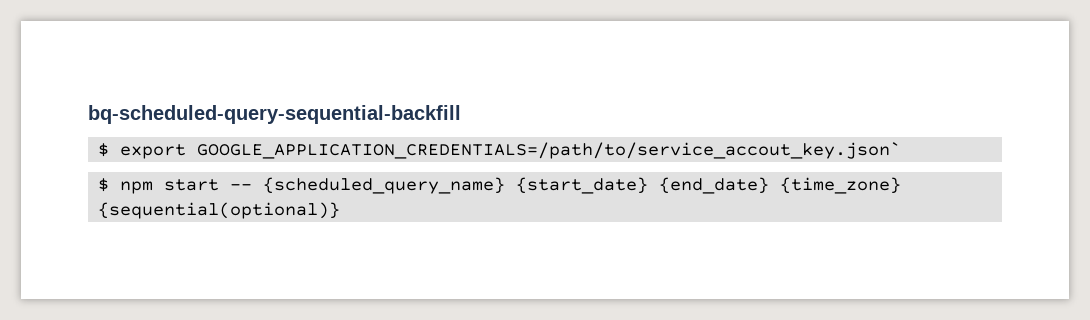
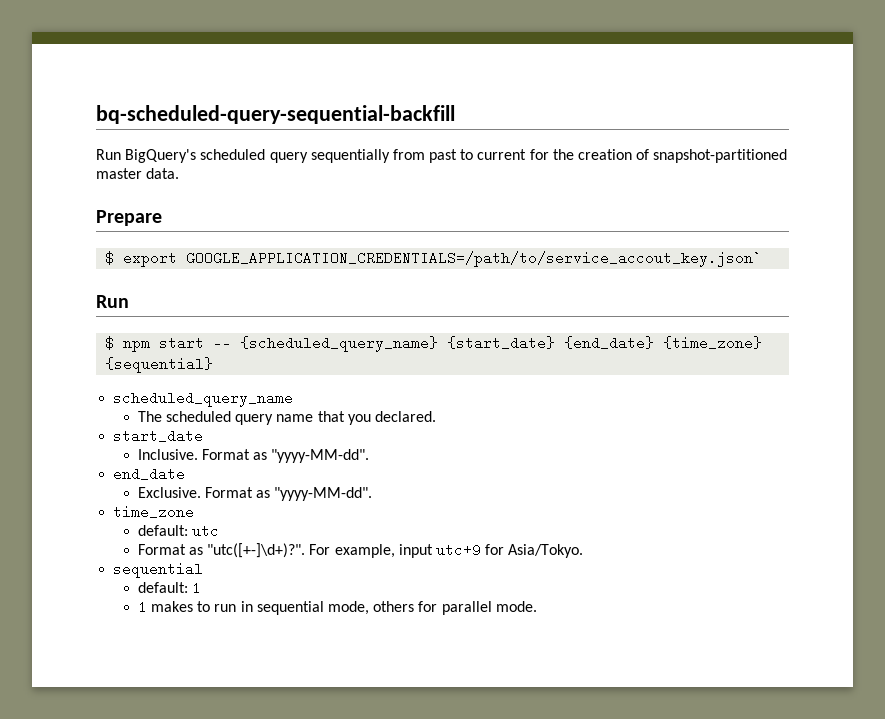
+ Run BigQuery's scheduled query sequentially from past to current for the creation of snapshot-partitioned master data.
+ Prepare
  $ export GOOGLE_APPLICATION_CREDENTIALS=/path/to/service_accout_key.json`
+ Run
- $ npm start -- {scheduled_query_name} {start_date} {end_date} {time_zone} {sequential(optional)}
+ $ npm start -- {scheduled_query_name} {start_date} {end_date} {time_zone} {sequential}
+ scheduled_query_name
+ The scheduled query name that you declared.
+ start_date
+ Inclusive. Format as "yyyy-MM-dd".
+ end_date
+ Exclusive. Format as "yyyy-MM-dd".
+ time_zone
+ default: utc
+ Format as "utc([+-]\d+)?". For example, input utc+9 for Asia/Tokyo.
+ sequential
+ default: 1
+ 1 makes to run in sequential mode, others for parallel mode.

